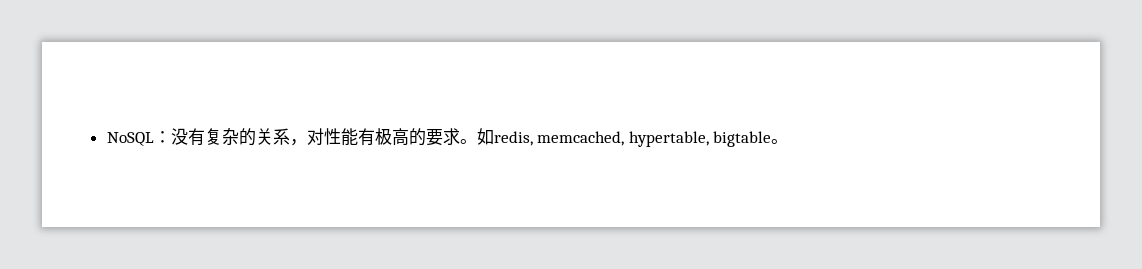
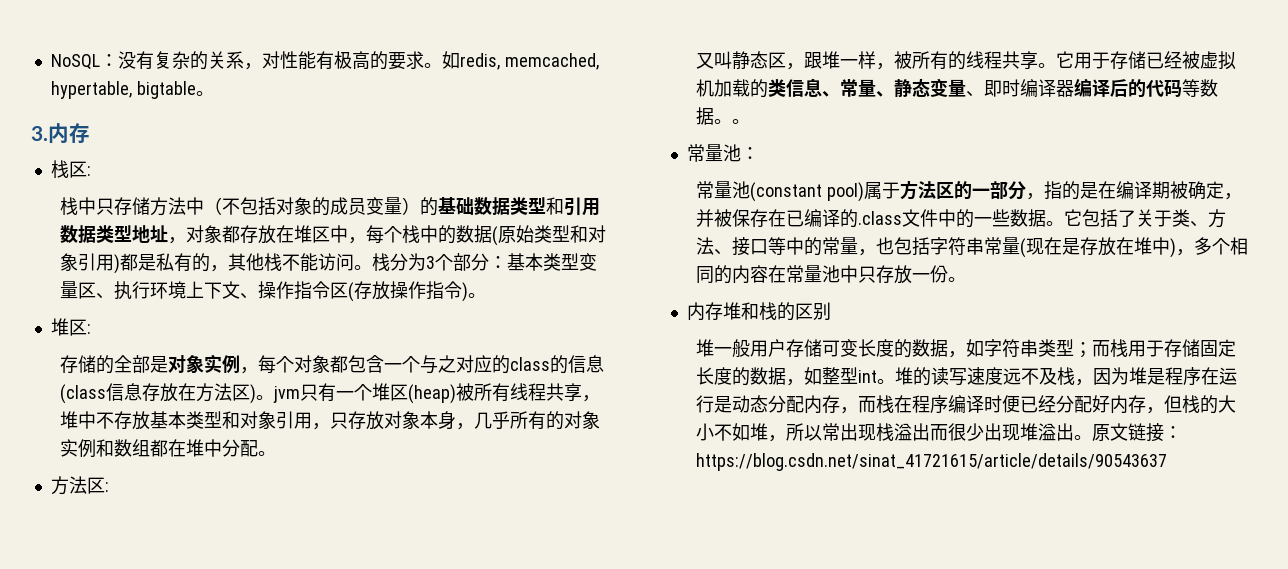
+ 3.内存
+ 栈区:
+ 栈中只存储方法中（不包括对象的成员变量）的基础数据类型和引用数据类型地址，对象都存放在堆区中，每个栈中的数据(原始类型和对象引用)都是私有的，其他栈不能访问。栈分为3个部分：基本类型变量区、执行环境上下文、操作指令区(存放操作指令)。
+ 堆区:
+ 存储的全部是对象实例，每个对象都包含一个与之对应的class的信息(class信息存放在方法区)。jvm只有一个堆区(heap)被所有线程共享，堆中不存放基本类型和对象引用，只存放对象本身，几乎所有的对象实例和数组都在堆中分配。
+ 方法区:
+ 又叫静态区，跟堆一样，被所有的线程共享。它用于存储已经被虚拟机加载的类信息、常量、静态变量、即时编译器编译后的代码等数据。。
+ 常量池：
+ 常量池(constant pool)属于方法区的一部分，指的是在编译期被确定，并被保存在已编译的.class文件中的一些数据。它包括了关于类、方法、接口等中的常量，也包括字符串常量(现在是存放在堆中)，多个相同的内容在常量池中只存放一份。
+ 内存堆和栈的区别
+ 堆一般用户存储可变长度的数据，如字符串类型；而栈用于存储固定长度的数据，如整型int。堆的读写速度远不及栈，因为堆是程序在运行是动态分配内存，而栈在程序编译时便已经分配好内存，但栈的大小不如堆，所以常出现栈溢出而很少出现堆溢出。原文链接：https://blog.csdn.net/sinat_41721615/article/details/90543637

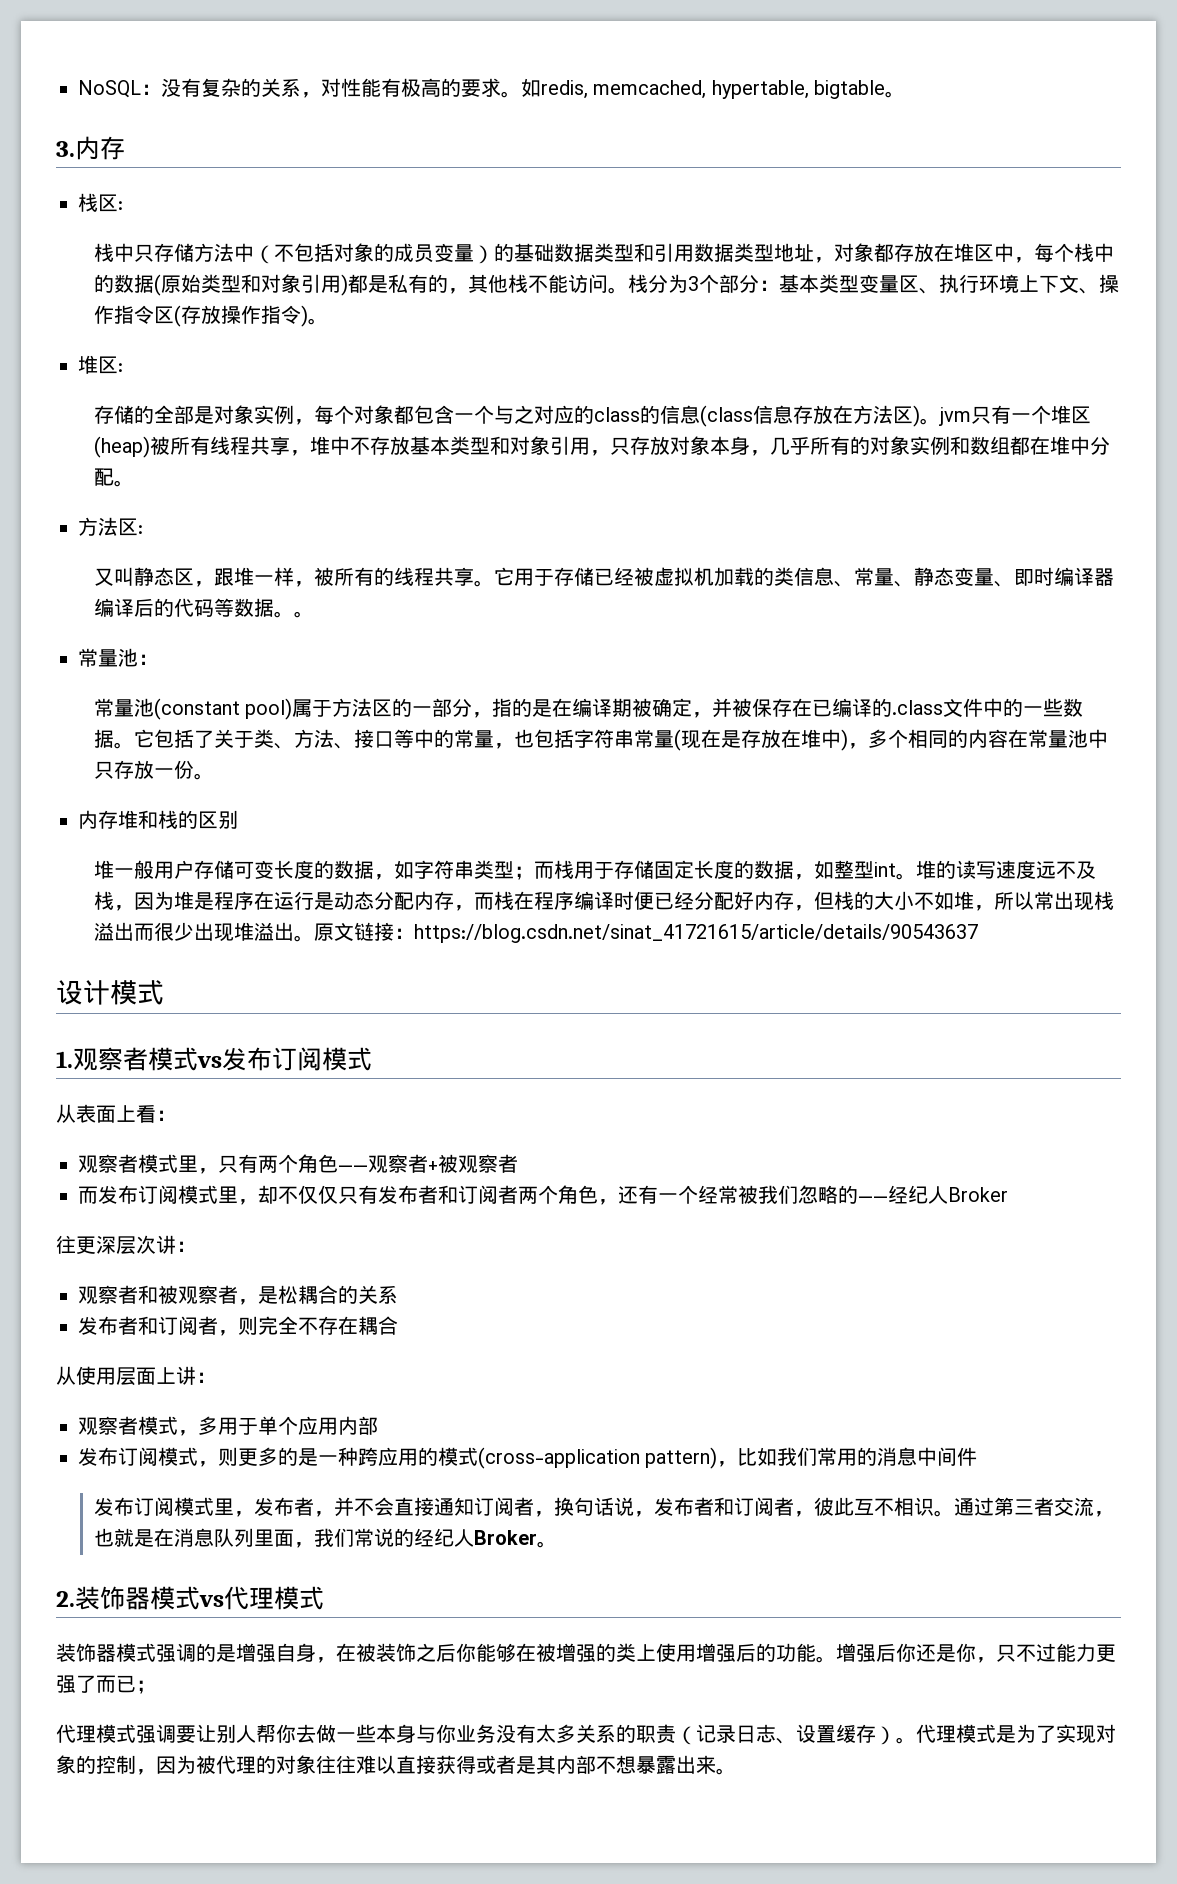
+ 设计模式
+ 1.观察者模式vs发布订阅模式
+ 从表面上看：
+ 观察者模式里，只有两个角色——观察者+被观察者
+ 而发布订阅模式里，却不仅仅只有发布者和订阅者两个角色，还有一个经常被我们忽略的——经纪人Broker
+ 往更深层次讲：
+ 观察者和被观察者，是松耦合的关系
+ 发布者和订阅者，则完全不存在耦合
+ 从使用层面上讲：
+ 观察者模式，多用于单个应用内部
+ 发布订阅模式，则更多的是一种跨应用的模式(cross-application pattern)，比如我们常用的消息中间件
+ 发布订阅模式里，发布者，并不会直接通知订阅者，换句话说，发布者和订阅者，彼此互不相识。通过第三者交流，也就是在消息队列里面，我们常说的经纪人Broker。
+ 2.装饰器模式vs代理模式
+ 装饰器模式强调的是增强自身，在被装饰之后你能够在被增强的类上使用增强后的功能。增强后你还是你，只不过能力更强了而已；
+ 代理模式强调要让别人帮你去做一些本身与你业务没有太多关系的职责（记录日志、设置缓存）。代理模式是为了实现对象的控制，因为被代理的对象往往难以直接获得或者是其内部不想暴露出来。

